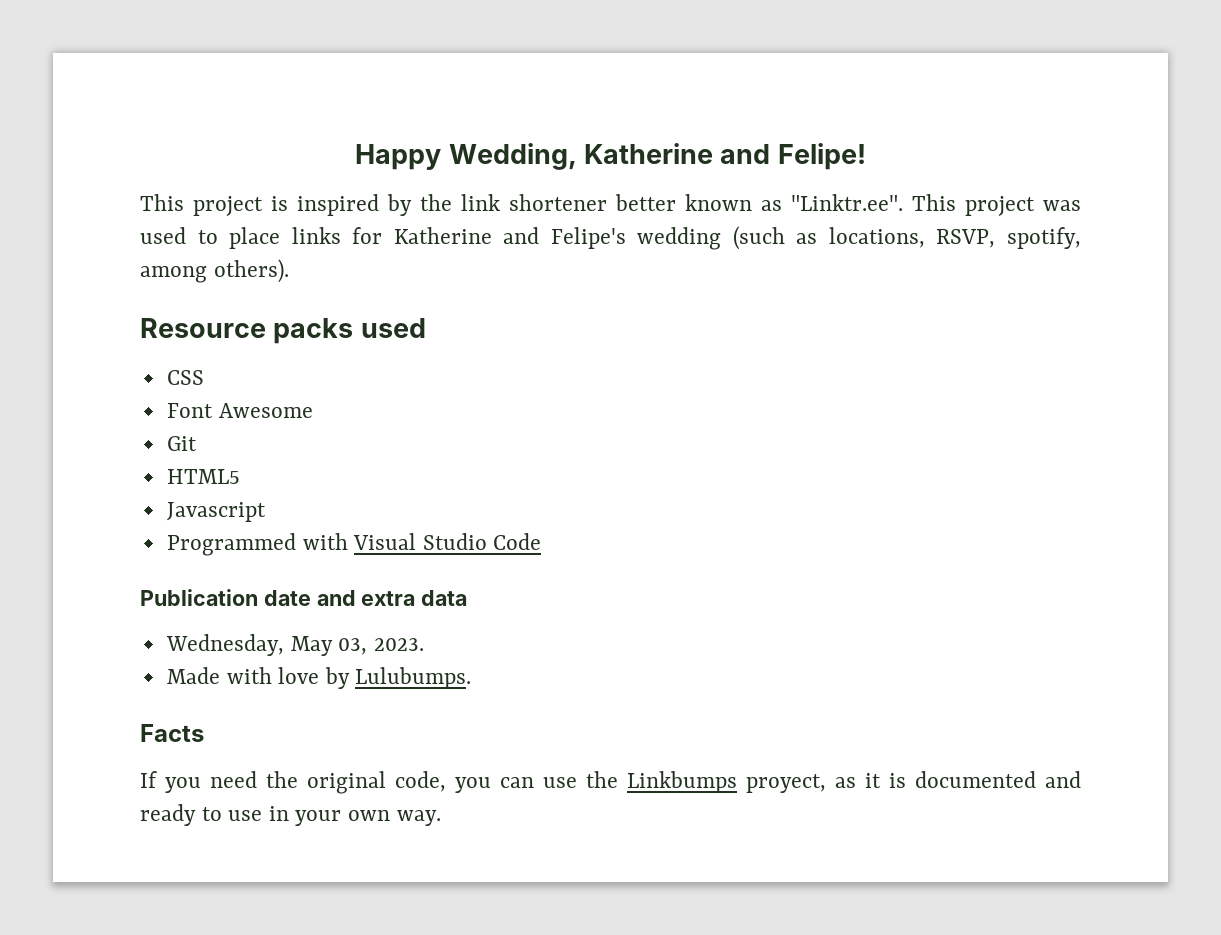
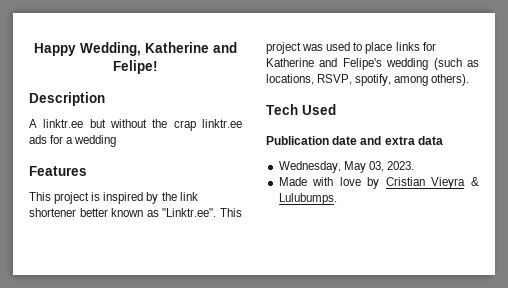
+ Description
+ A linktr.ee but without the crap linktr.ee ads for a wedding
+ Features
- Resource packs used
- CSS
- Font Awesome
- Git
- HTML5
- Javascript
- Programmed with Visual Studio Code
+ Tech Used
- Made with love by Lulubumps.
- Facts
- If you need the original code, you can use the Linkbumps proyect, as it is documented and ready to use in your own way.
+ Made with love by Cristian Vieyra & Lulubumps.

